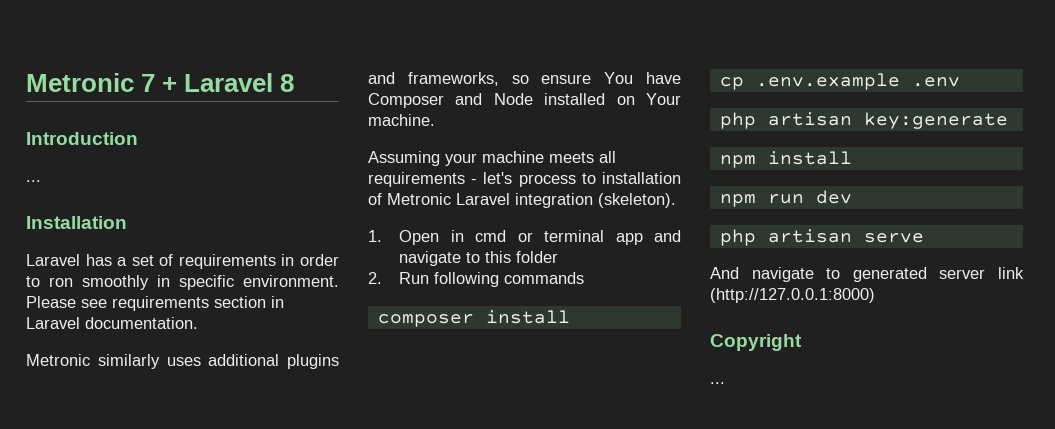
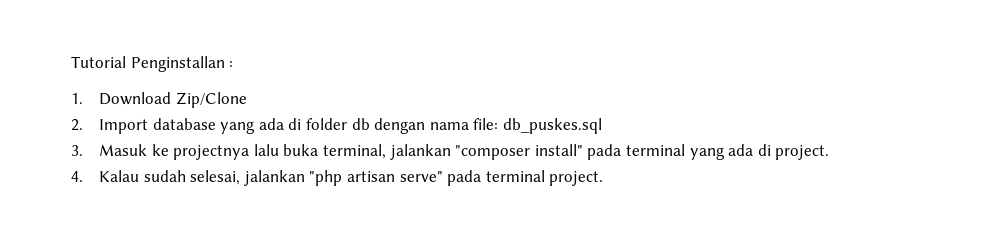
- Metronic 7 + Laravel 8
- Introduction
- ...
- Installation
- Laravel has a set of requirements in order to ron smoothly in specific environment. Please see requirements section in Laravel documentation.
- Metronic similarly uses additional plugins and frameworks, so ensure You have Composer and Node installed on Your machine.
- Assuming your machine meets all requirements - let's process to installation of Metronic Laravel integration (skeleton).
- 1. Open in cmd or terminal app and navigate to this folder
- 2. Run following commands
- composer install
- cp .env.example .env
- php artisan key:generate
- npm install
- npm run dev
- php artisan serve
- And navigate to generated server link (http://127.0.0.1:8000)
- Copyright
- ...
+ Tutorial Penginstallan :
+ 1. Download Zip/Clone
+ 2. Import database yang ada di folder db dengan nama file: db_puskes.sql
+ 3. Masuk ke projectnya lalu buka terminal, jalankan "composer install" pada terminal yang ada di project.
+ 4. Kalau sudah selesai, jalankan "php artisan serve" pada terminal project.

